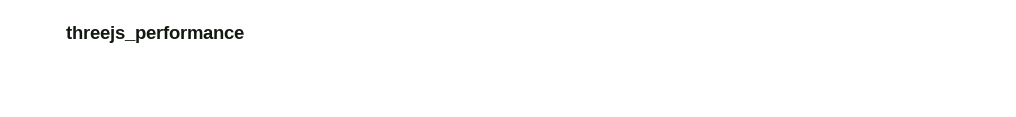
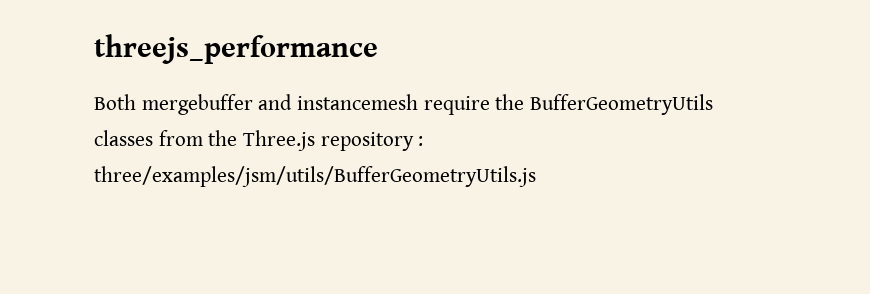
+ Both mergebuffer and instancemesh require the BufferGeometryUtils classes from the Three.js repository : three/examples/jsm/utils/BufferGeometryUtils.js

